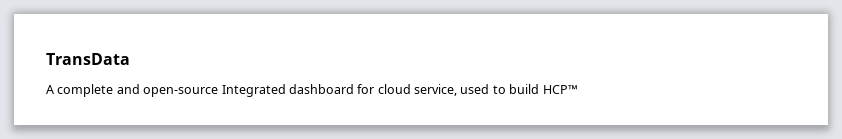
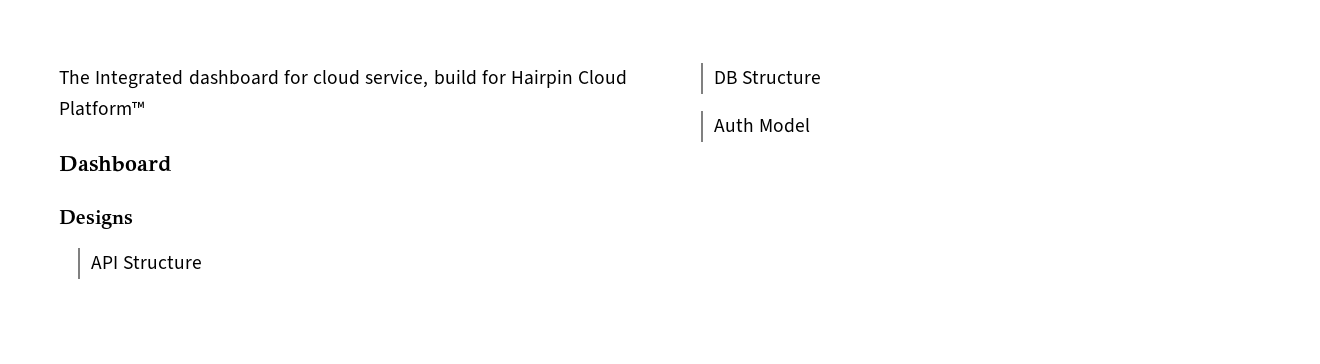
- TransData
- A complete and open-source Integrated dashboard for cloud service, used to build HCP™
+ The Integrated dashboard for cloud service, build for Hairpin Cloud Platform™
+ Dashboard
+ Designs
+ API Structure
+ DB Structure
+ Auth Model

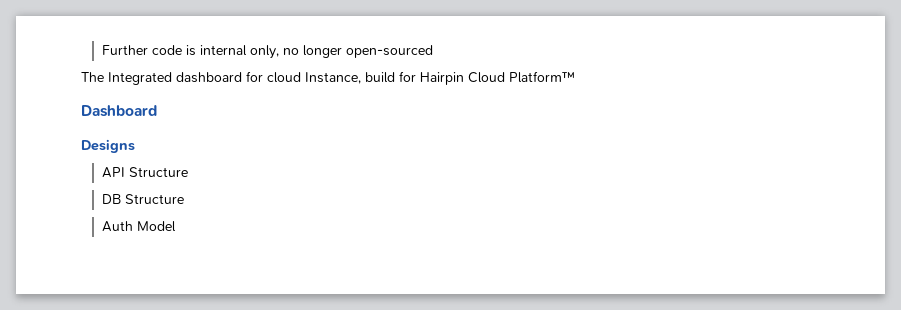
+ Further code is internal only, no longer open-sourced
- The Integrated dashboard for cloud service, build for Hairpin Cloud Platform™
+ The Integrated dashboard for cloud Instance, build for Hairpin Cloud Platform™

